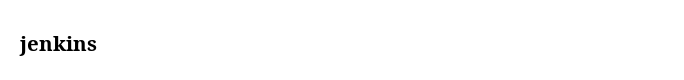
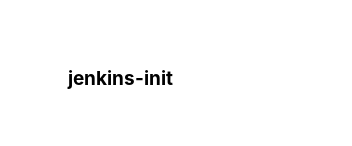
- jenkins
+ jenkins-init

